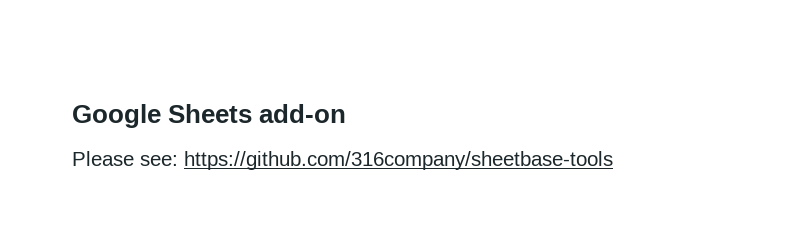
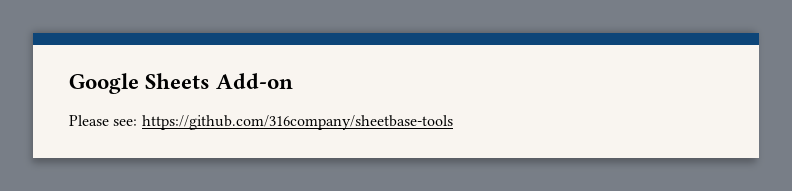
- Google Sheets add-on
+ Google Sheets Add-on

